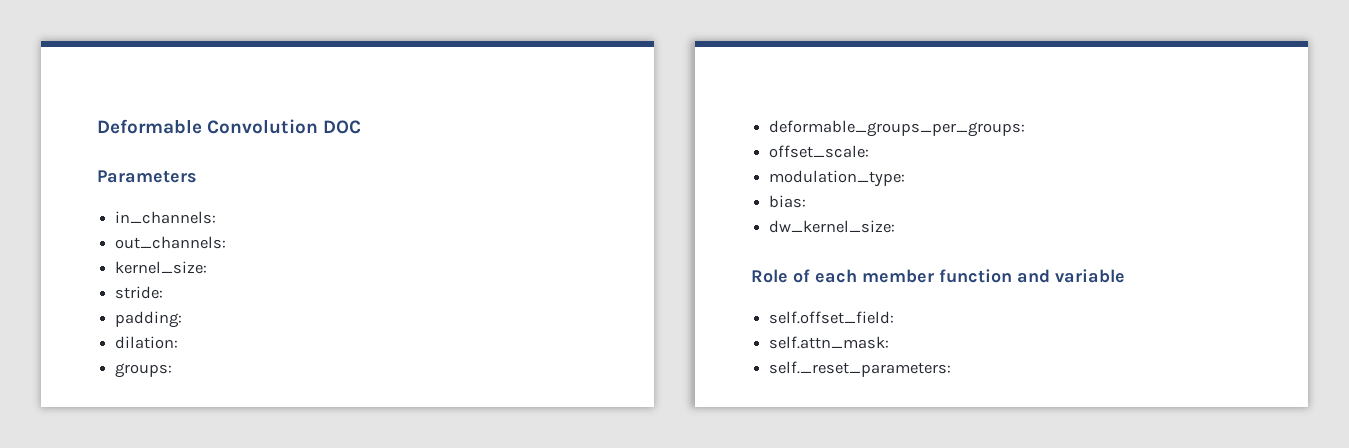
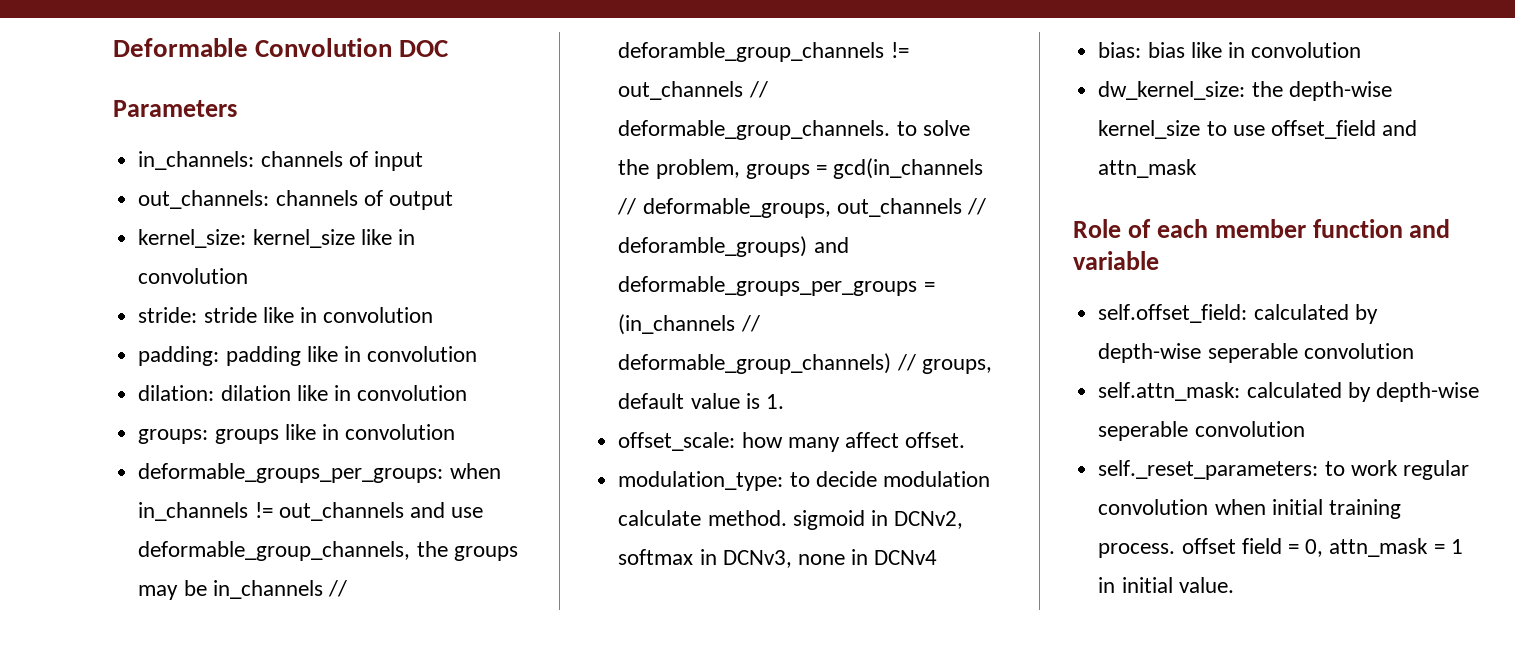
- in_channels:
- out_channels:
- kernel_size:
- stride:
- padding:
- dilation:
- groups:
- deformable_groups_per_groups:
- offset_scale:
- modulation_type:
- bias:
- dw_kernel_size:
+ in_channels: channels of input
+ out_channels: channels of output
+ kernel_size: kernel_size like in convolution
+ stride: stride like in convolution
+ padding: padding like in convolution
+ dilation: dilation like in convolution
+ groups: groups like in convolution
+ deformable_groups_per_groups: when in_channels != out_channels and use deformable_group_channels, the groups may be in_channels // deforamble_group_channels != out_channels // deformable_group_channels. to solve the problem, groups = gcd(in_channels // deformable_groups, out_channels // deforamble_groups) and deformable_groups_per_groups = (in_channels // deformable_group_channels) // groups, default value is 1.
+ offset_scale: how many affect offset.
+ modulation_type: to decide modulation calculate method. sigmoid in DCNv2, softmax in DCNv3, none in DCNv4
+ bias: bias like in convolution
+ dw_kernel_size: the depth-wise kernel_size to use offset_field and attn_mask
- self.offset_field:
- self.attn_mask:
- self._reset_parameters:
+ self.offset_field: calculated by depth-wise seperable convolution
+ self.attn_mask: calculated by depth-wise seperable convolution
+ self._reset_parameters: to work regular convolution when initial training process. offset field = 0, attn_mask = 1 in initial value.

